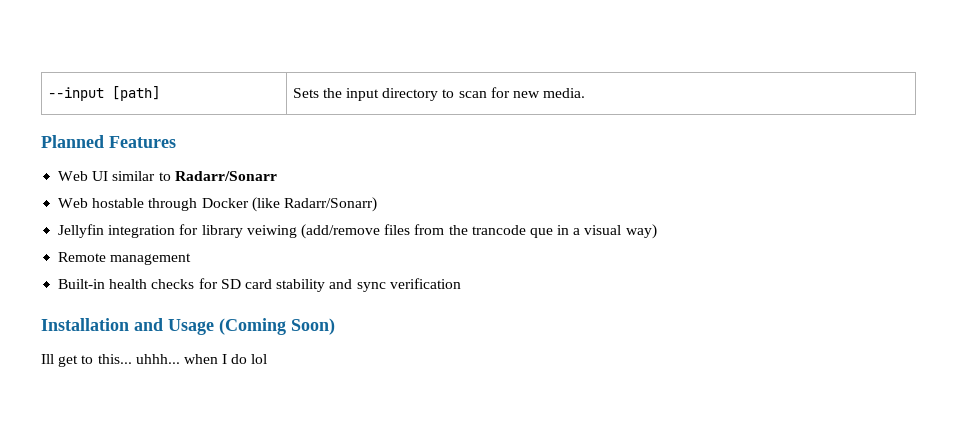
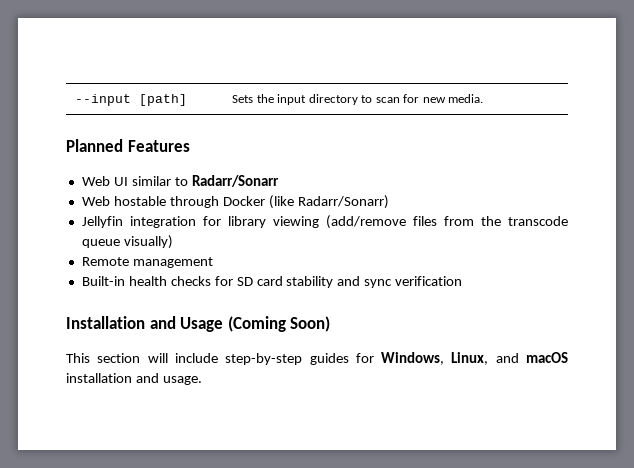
- Jellyfin integration for library veiwing (add/remove files from the trancode que in a visual way)
+ Jellyfin integration for library viewing (add/remove files from the transcode queue visually)
- Ill get to this... uhhh... when I do lol
+ This section will include step-by-step guides for Windows, Linux, and macOS installation and usage.

